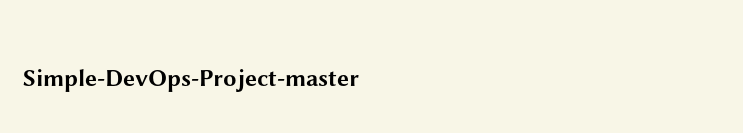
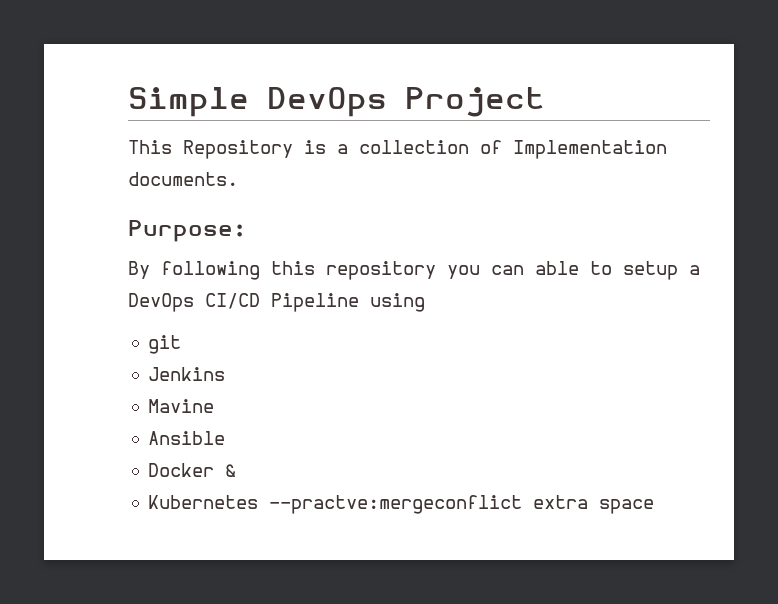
- Simple-DevOps-Project-master
+ Simple DevOps Project
+ This Repository is a collection of Implementation documents.
+ Purpose:
+ By following this repository you can able to setup a DevOps CI/CD Pipeline using
+ git
+ Jenkins
+ Mavine
+ Ansible
+ Docker &
+ Kubernetes --practve:mergeconflict extra space

